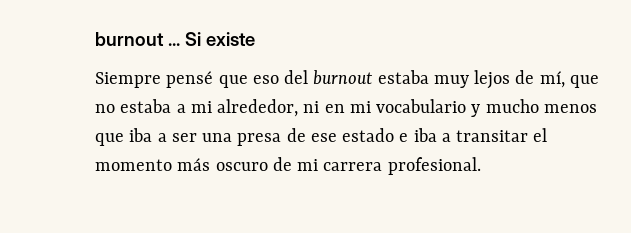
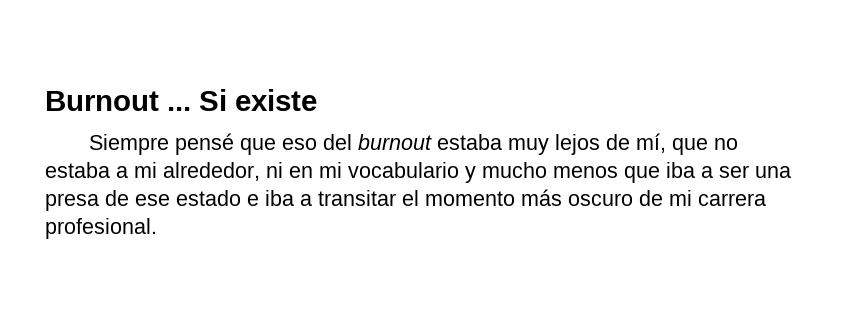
- burnout ...
+ Burnout ...

